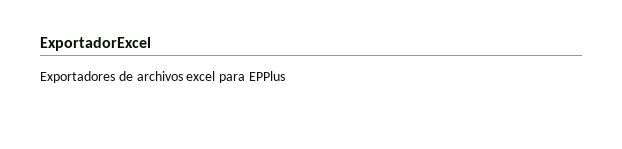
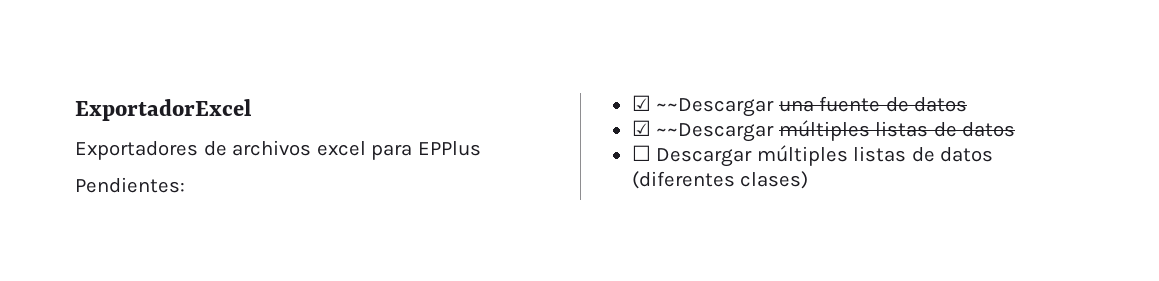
+ Pendientes:
+ ☑ ~~Descargar una fuente de datos
+ ☑ ~~Descargar múltiples listas de datos
+ ☐ Descargar múltiples listas de datos (diferentes clases)

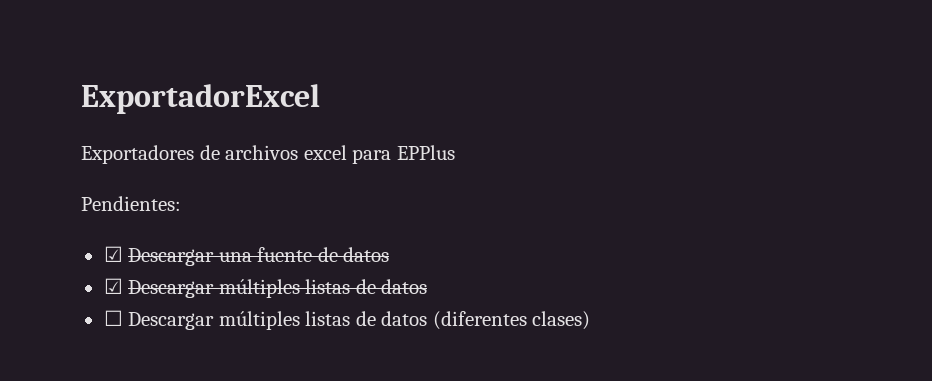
- ☑ ~~Descargar una fuente de datos
+ ☑ Descargar una fuente de datos
- ☑ ~~Descargar múltiples listas de datos
+ ☑ Descargar múltiples listas de datos

